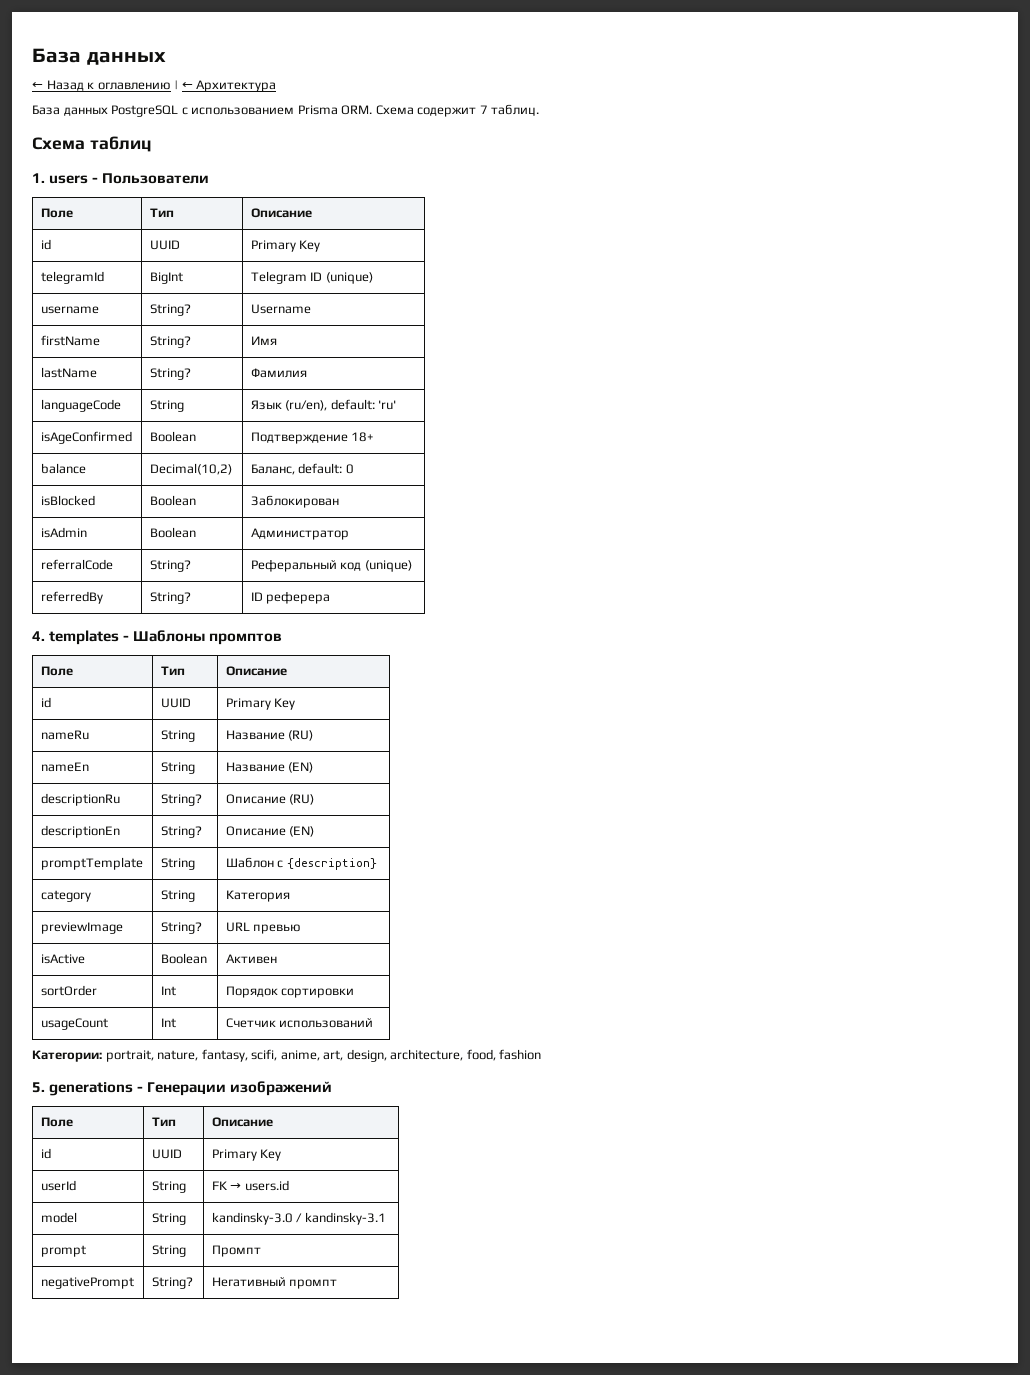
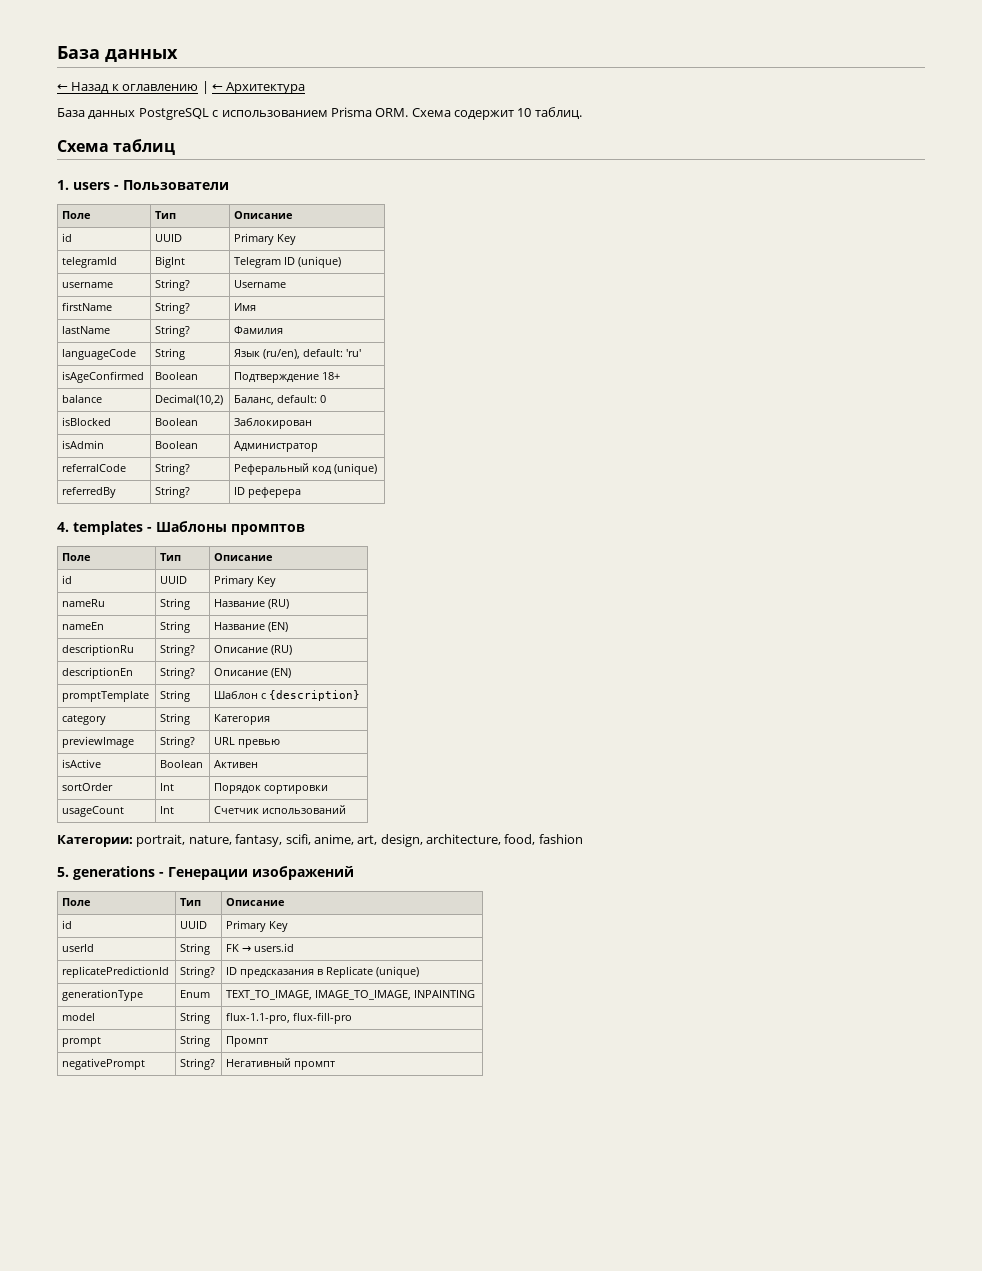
- База данных PostgreSQL с использованием Prisma ORM. Схема содержит 7 таблиц.
+ База данных PostgreSQL с использованием Prisma ORM. Схема содержит 10 таблиц.
+ replicatePredictionId | String? | ID предсказания в Replicate (unique)
+ generationType | Enum | TEXT_TO_IMAGE, IMAGE_TO_IMAGE, INPAINTING
- model | String | kandinsky-3.0 / kandinsky-3.1
+ model | String | flux-1.1-pro, flux-fill-pro

